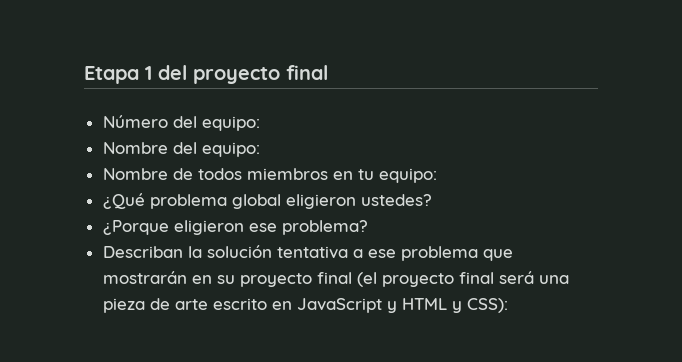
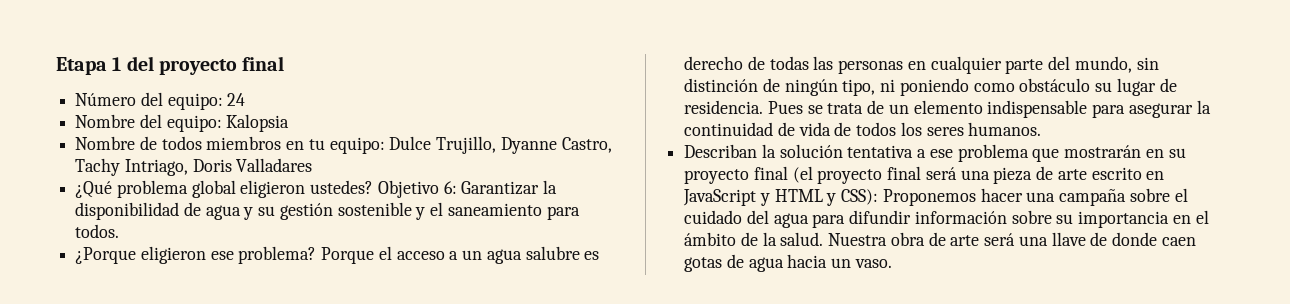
- Número del equipo:
+ Número del equipo: 24
- Nombre del equipo:
+ Nombre del equipo: Kalopsia
- Nombre de todos miembros en tu equipo:
+ Nombre de todos miembros en tu equipo: Dulce Trujillo, Dyanne Castro, Tachy Intriago, Doris Valladares
- ¿Qué problema global eligieron ustedes?
- ¿Porque eligieron ese problema?
+ ¿Qué problema global eligieron ustedes? Objetivo 6: Garantizar la disponibilidad de agua y su gestión sostenible y el saneamiento para todos.
+ ¿Porque eligieron ese problema? Porque el acceso a un agua salubre es derecho de todas las personas en cualquier parte del mundo, sin distinción de ningún tipo, ni poniendo como obstáculo su lugar de residencia. Pues se trata de un elemento indispensable para asegurar la continuidad de vida de todos los seres humanos.
- Describan la solución tentativa a ese problema que mostrarán en su proyecto final (el proyecto final será una pieza de arte escrito en JavaScript y HTML y CSS):
+ Describan la solución tentativa a ese problema que mostrarán en su proyecto final (el proyecto final será una pieza de arte escrito en JavaScript y HTML y CSS): Proponemos hacer una campaña sobre el cuidado del agua para difundir información sobre su importancia en el ámbito de la salud. Nuestra obra de arte será una llave de donde caen gotas de agua hacia un vaso.

